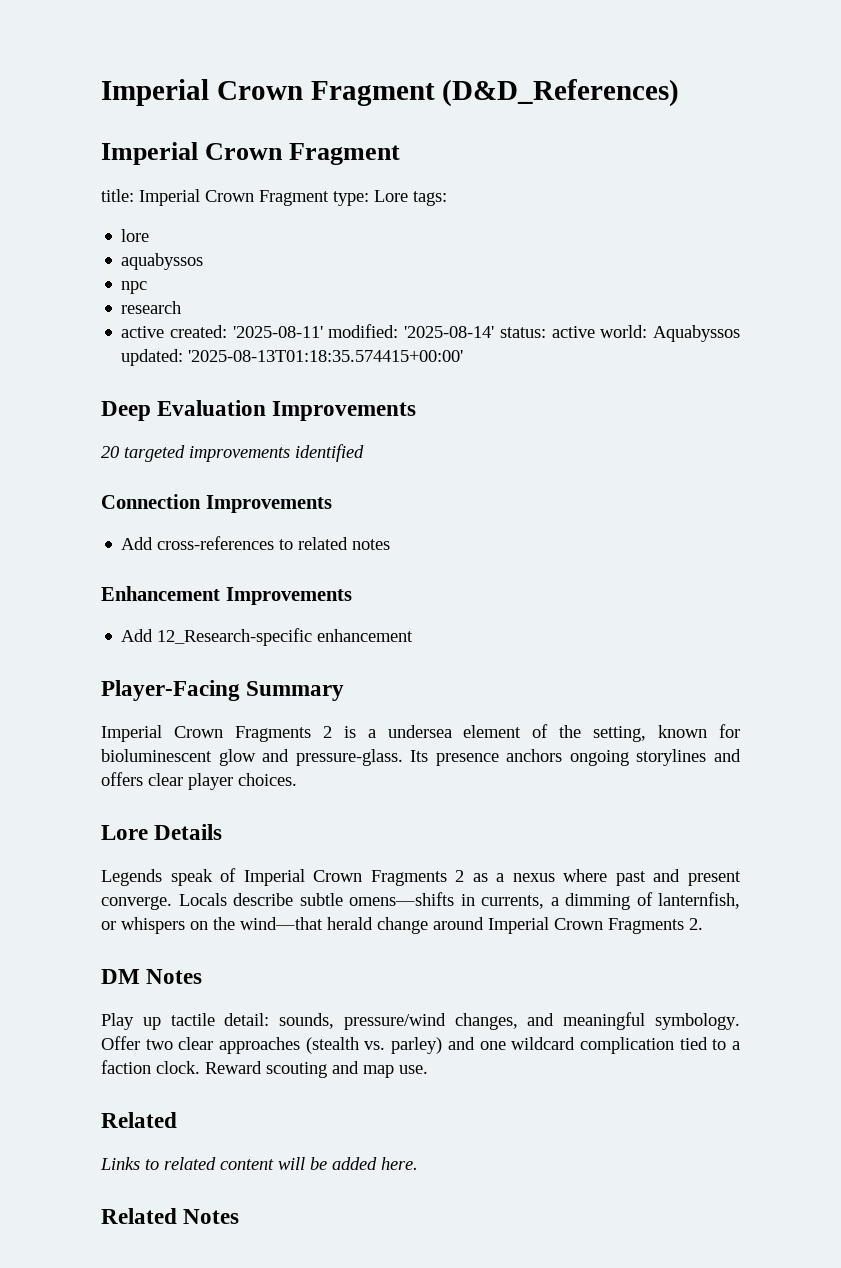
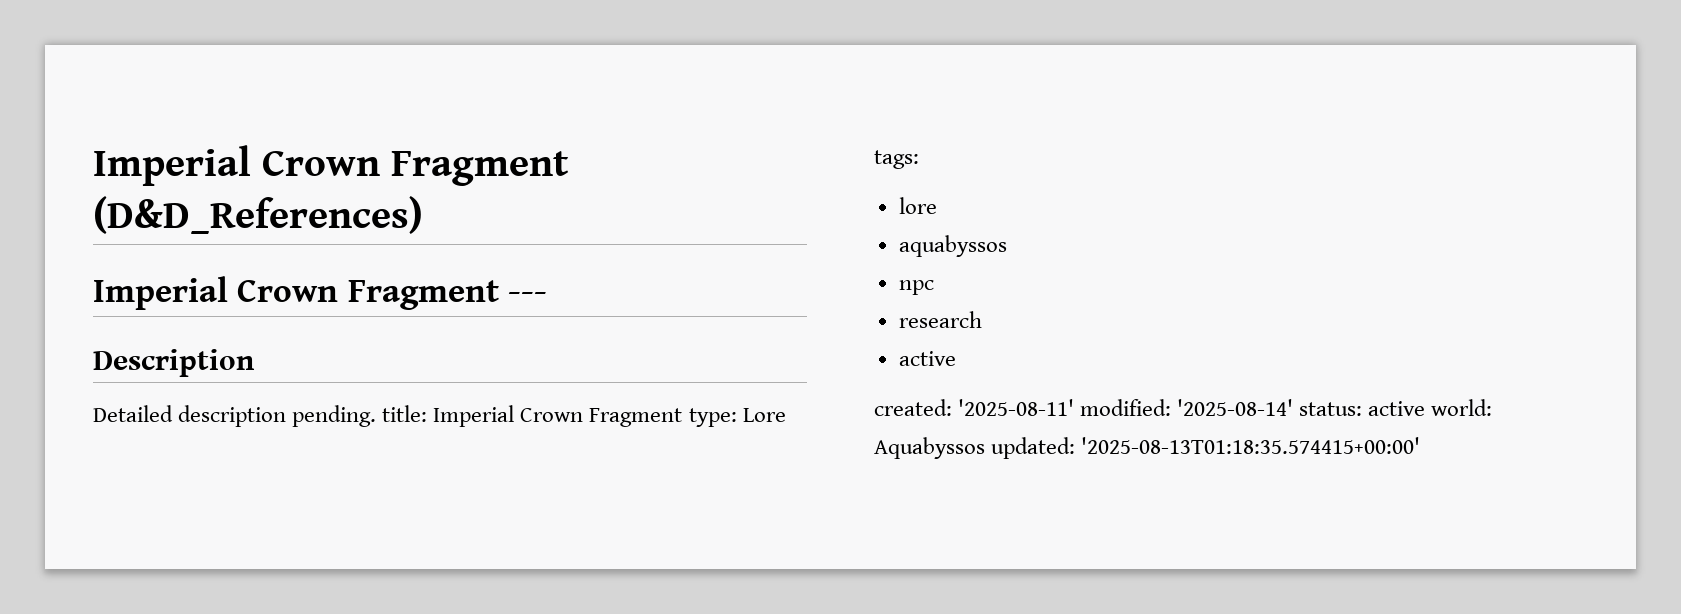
  Imperial Crown Fragment (D&D_References)
- Imperial Crown Fragment
- title: Imperial Crown Fragment type: Lore tags:
+ Imperial Crown Fragment ---
+ Description
+ Detailed description pending. title: Imperial Crown Fragment type: Lore tags:
  research
- active created: '2025-08-11' modified: '2025-08-14' status: active world: Aquabyssos updated: '2025-08-13T01:18:35.574415+00:00'
+ active
+ created: '2025-08-11' modified: '2025-08-14' status: active world: Aquabyssos updated: '2025-08-13T01:18:35.574415+00:00'
- Deep Evaluation Improvements
- 20 targeted improvements identified
- Connection Improvements
- Add cross-references to related notes
- Enhancement Improvements
- Add 12_Research-specific enhancement
- Player-Facing Summary
- Imperial Crown Fragments 2 is a undersea element of the setting, known for bioluminescent glow and pressure-glass. Its presence anchors ongoing storylines and offers clear player choices.
- Lore Details
- Legends speak of Imperial Crown Fragments 2 as a nexus where past and present converge. Locals describe subtle omens—shifts in currents, a dimming of lanternfish, or whispers on the wind—that herald change around Imperial Crown Fragments 2.
- DM Notes
- Play up tactile detail: sounds, pressure/wind changes, and meaningful symbology. Offer two clear approaches (stealth vs. parley) and one wildcard complication tied to a faction clock. Reward scouting and map use.
- Related
- Links to related content will be added here.
- Related Notes

